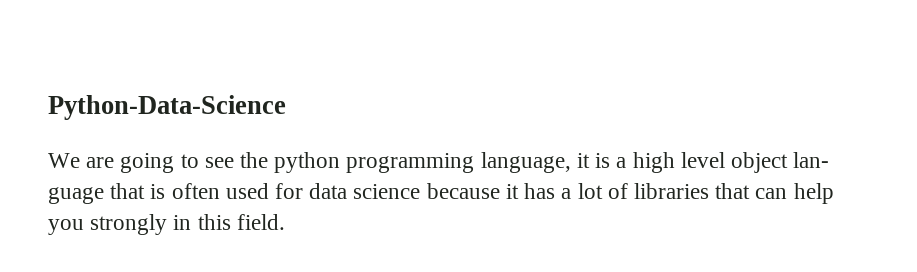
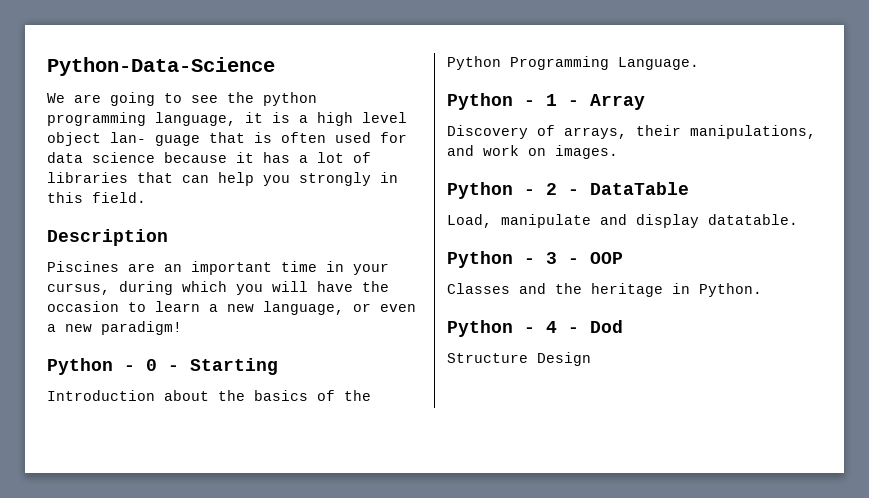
+ Description
+ Piscines are an important time in your cursus, during which you will have the occasion to learn a new language, or even a new paradigm!
+ Python - 0 - Starting
+ Introduction about the basics of the Python Programming Language.
+ Python - 1 - Array
+ Discovery of arrays, their manipulations, and work on images.
+ Python - 2 - DataTable
+ Load, manipulate and display datatable.
+ Python - 3 - OOP
+ Classes and the heritage in Python.
+ Python - 4 - Dod
+ Structure Design

